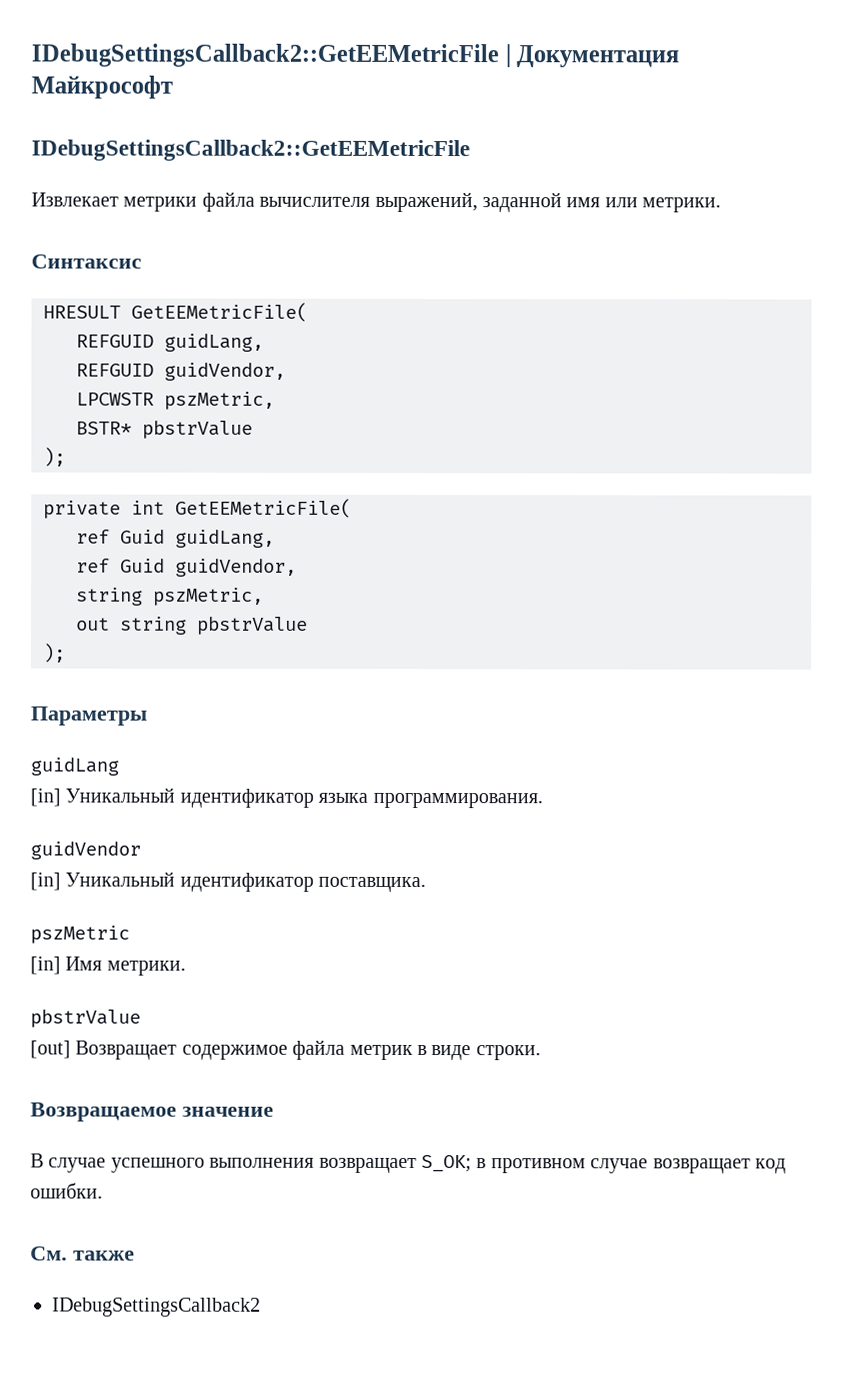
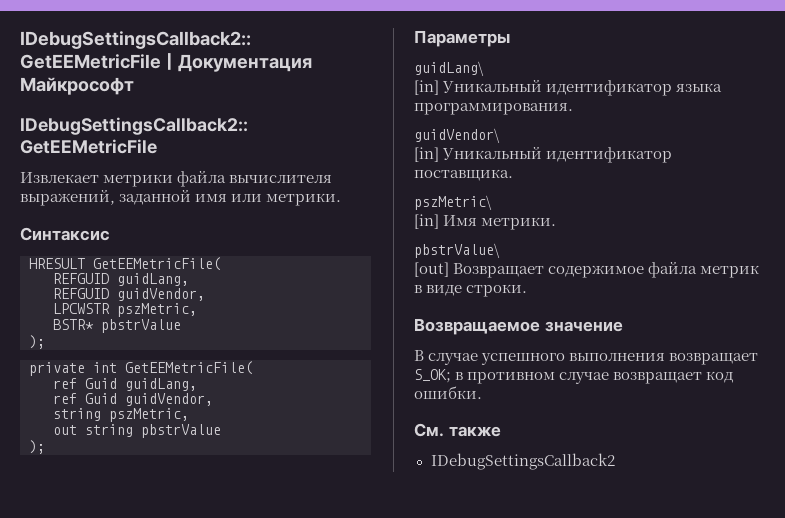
- guidLang
+ guidLang\
- guidVendor
+ guidVendor\
- pszMetric
+ pszMetric\
  [in] Имя метрики.
- pbstrValue
+ pbstrValue\

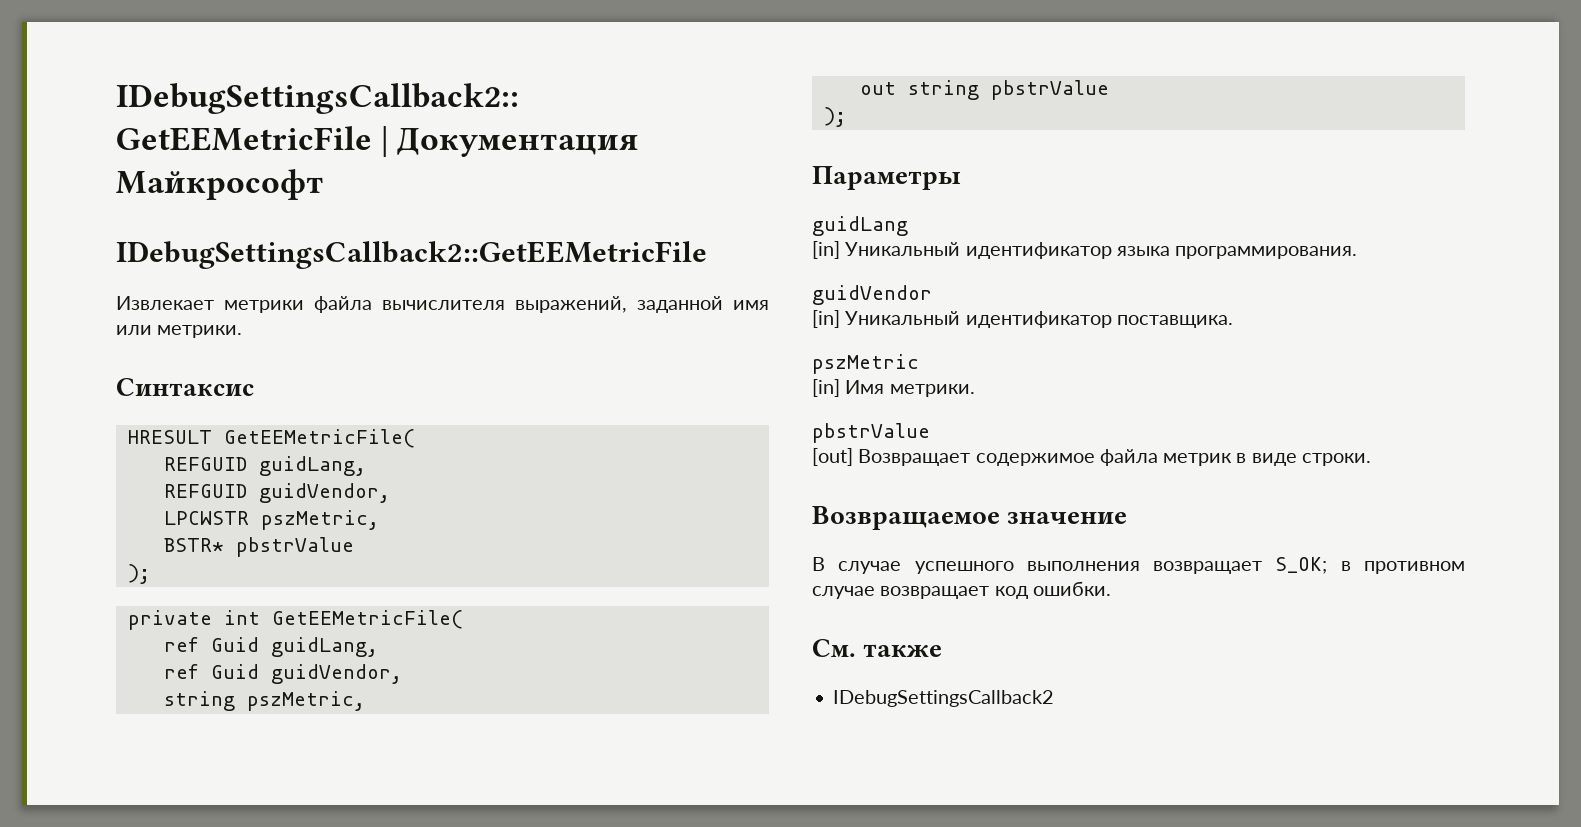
- guidLang\
+ guidLang
- guidVendor\
+ guidVendor
- pszMetric\
+ pszMetric
  [in] Имя метрики.
- pbstrValue\
+ pbstrValue

